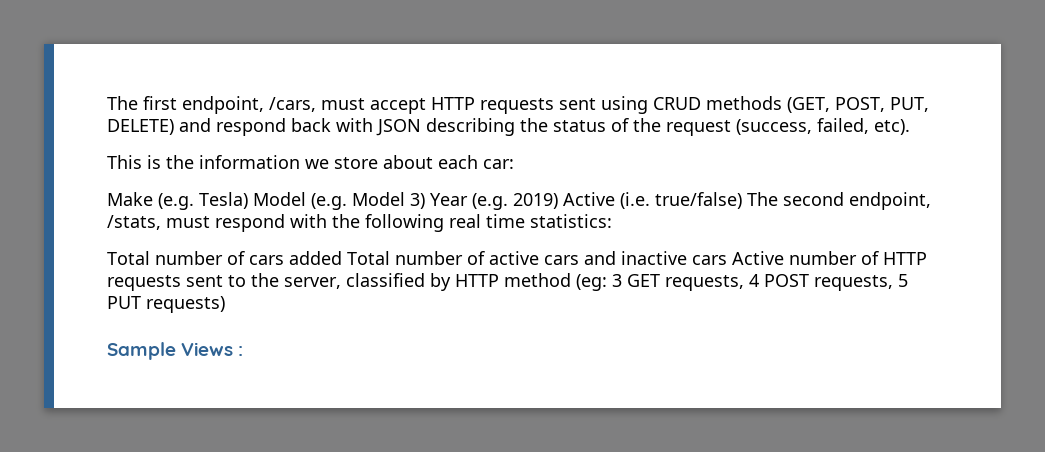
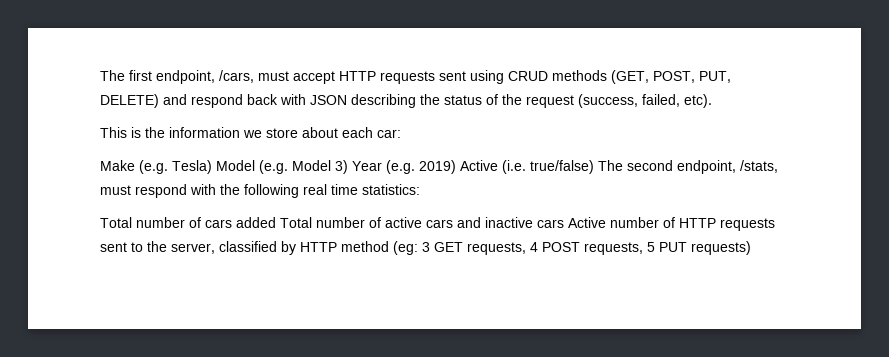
- Sample Views :

